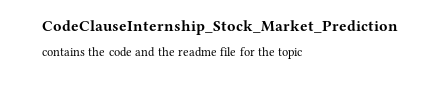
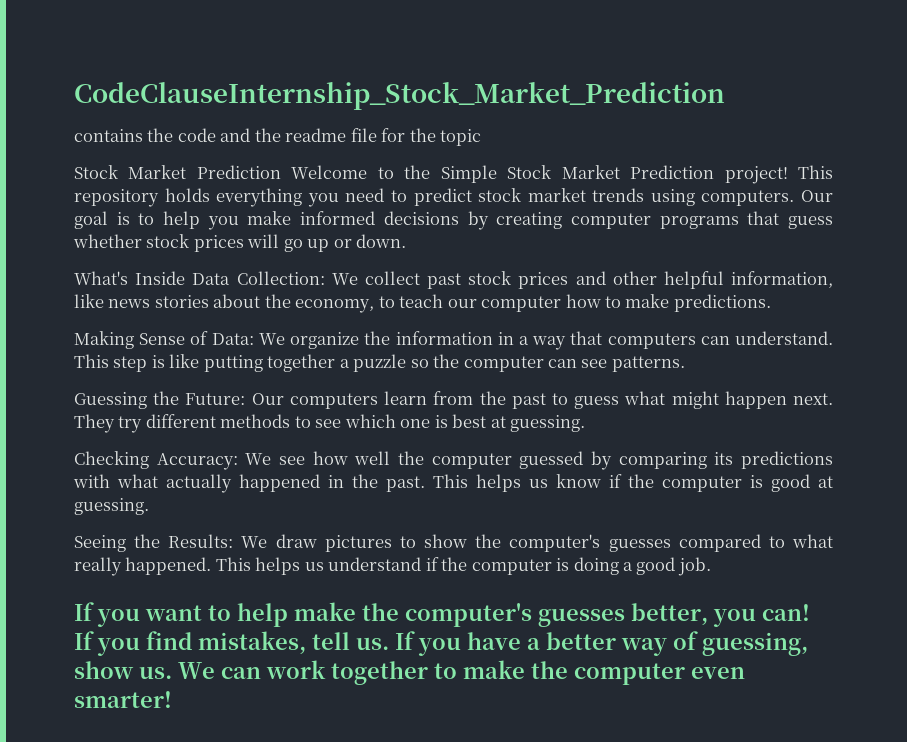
+ Stock Market Prediction Welcome to the Simple Stock Market Prediction project! This repository holds everything you need to predict stock market trends using computers. Our goal is to help you make informed decisions by creating computer programs that guess whether stock prices will go up or down.
+ What's Inside Data Collection: We collect past stock prices and other helpful information, like news stories about the economy, to teach our computer how to make predictions.
+ Making Sense of Data: We organize the information in a way that computers can understand. This step is like putting together a puzzle so the computer can see patterns.
+ Guessing the Future: Our computers learn from the past to guess what might happen next. They try different methods to see which one is best at guessing.
+ Checking Accuracy: We see how well the computer guessed by comparing its predictions with what actually happened in the past. This helps us know if the computer is good at guessing.
+ Seeing the Results: We draw pictures to show the computer's guesses compared to what really happened. This helps us understand if the computer is doing a good job.
+ If you want to help make the computer's guesses better, you can! If you find mistakes, tell us. If you have a better way of guessing, show us. We can work together to make the computer even smarter!

